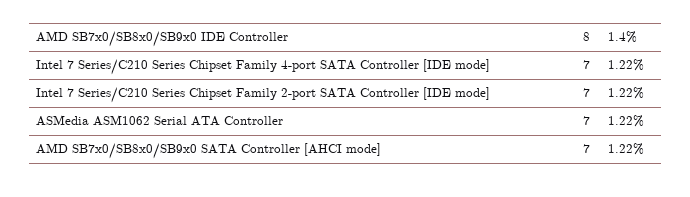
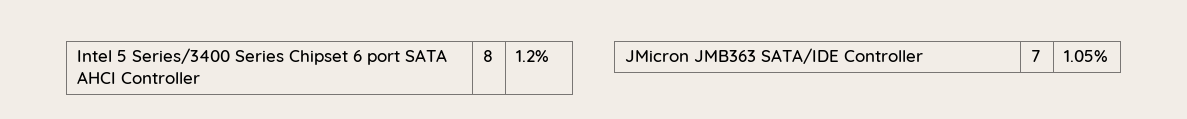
- AMD SB7x0/SB8x0/SB9x0 IDE Controller | 8 | 1.4%
- Intel 7 Series/C210 Series Chipset Family 4-port SATA Controller [IDE mode] | 7 | 1.22%
- Intel 7 Series/C210 Series Chipset Family 2-port SATA Controller [IDE mode] | 7 | 1.22%
- ASMedia ASM1062 Serial ATA Controller | 7 | 1.22%
- AMD SB7x0/SB8x0/SB9x0 SATA Controller [AHCI mode] | 7 | 1.22%
+ Intel 5 Series/3400 Series Chipset 6 port SATA AHCI Controller | 8 | 1.2%
+ JMicron JMB363 SATA/IDE Controller | 7 | 1.05%

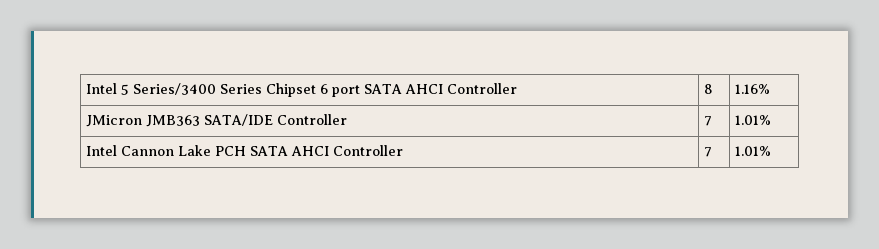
- Intel 5 Series/3400 Series Chipset 6 port SATA AHCI Controller | 8 | 1.2%
+ Intel 5 Series/3400 Series Chipset 6 port SATA AHCI Controller | 8 | 1.16%
- JMicron JMB363 SATA/IDE Controller | 7 | 1.05%
+ JMicron JMB363 SATA/IDE Controller | 7 | 1.01%
+ Intel Cannon Lake PCH SATA AHCI Controller | 7 | 1.01%

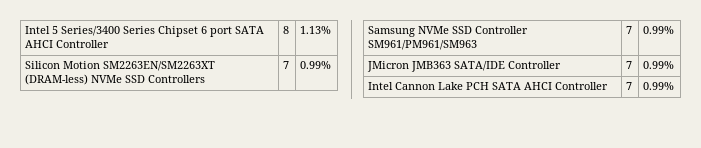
- Intel 5 Series/3400 Series Chipset 6 port SATA AHCI Controller | 8 | 1.16%
+ Intel 5 Series/3400 Series Chipset 6 port SATA AHCI Controller | 8 | 1.13%
+ Silicon Motion SM2263EN/SM2263XT (DRAM-less) NVMe SSD Controllers | 7 | 0.99%
+ Samsung NVMe SSD Controller SM961/PM961/SM963 | 7 | 0.99%
- JMicron JMB363 SATA/IDE Controller | 7 | 1.01%
+ JMicron JMB363 SATA/IDE Controller | 7 | 0.99%
- Intel Cannon Lake PCH SATA AHCI Controller | 7 | 1.01%
+ Intel Cannon Lake PCH SATA AHCI Controller | 7 | 0.99%

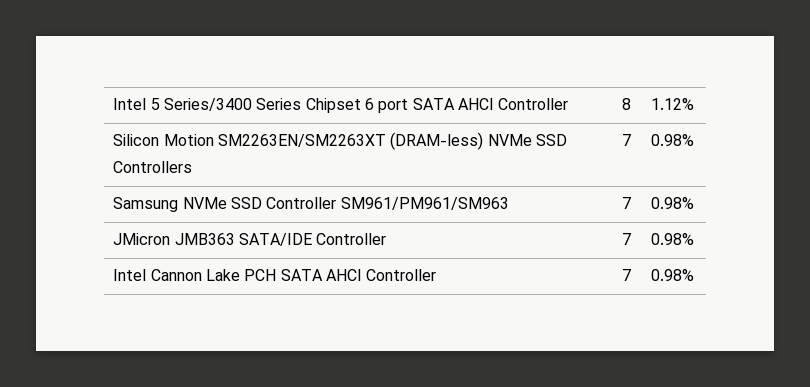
- Intel 5 Series/3400 Series Chipset 6 port SATA AHCI Controller | 8 | 1.13%
+ Intel 5 Series/3400 Series Chipset 6 port SATA AHCI Controller | 8 | 1.12%
- Silicon Motion SM2263EN/SM2263XT (DRAM-less) NVMe SSD Controllers | 7 | 0.99%
+ Silicon Motion SM2263EN/SM2263XT (DRAM-less) NVMe SSD Controllers | 7 | 0.98%
- Samsung NVMe SSD Controller SM961/PM961/SM963 | 7 | 0.99%
+ Samsung NVMe SSD Controller SM961/PM961/SM963 | 7 | 0.98%
- JMicron JMB363 SATA/IDE Controller | 7 | 0.99%
+ JMicron JMB363 SATA/IDE Controller | 7 | 0.98%
- Intel Cannon Lake PCH SATA AHCI Controller | 7 | 0.99%
+ Intel Cannon Lake PCH SATA AHCI Controller | 7 | 0.98%

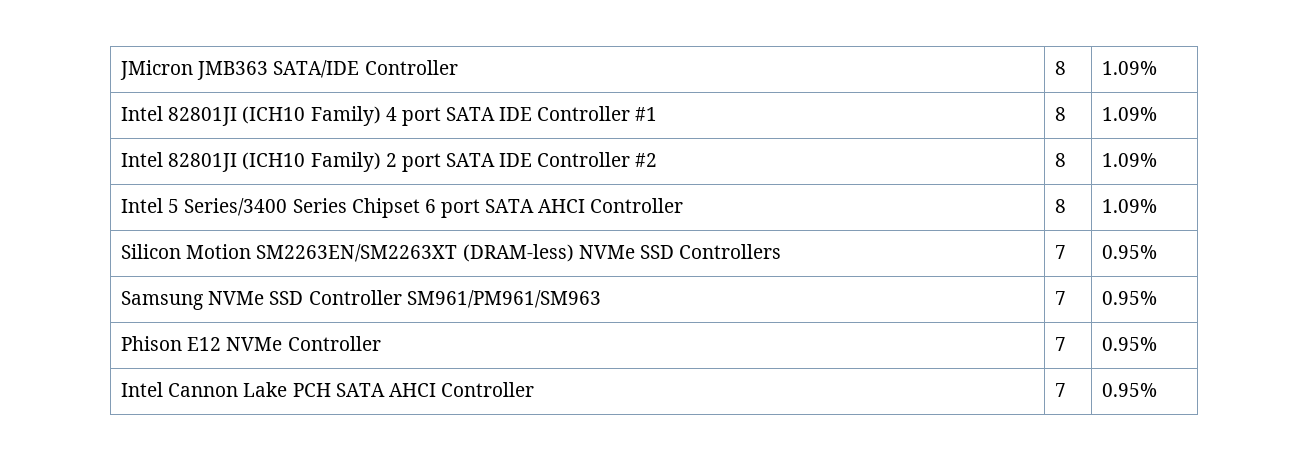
+ JMicron JMB363 SATA/IDE Controller | 8 | 1.09%
+ Intel 82801JI (ICH10 Family) 4 port SATA IDE Controller #1 | 8 | 1.09%
+ Intel 82801JI (ICH10 Family) 2 port SATA IDE Controller #2 | 8 | 1.09%
- Intel 5 Series/3400 Series Chipset 6 port SATA AHCI Controller | 8 | 1.12%
+ Intel 5 Series/3400 Series Chipset 6 port SATA AHCI Controller | 8 | 1.09%
- Silicon Motion SM2263EN/SM2263XT (DRAM-less) NVMe SSD Controllers | 7 | 0.98%
+ Silicon Motion SM2263EN/SM2263XT (DRAM-less) NVMe SSD Controllers | 7 | 0.95%
- Samsung NVMe SSD Controller SM961/PM961/SM963 | 7 | 0.98%
- JMicron JMB363 SATA/IDE Controller | 7 | 0.98%
+ Samsung NVMe SSD Controller SM961/PM961/SM963 | 7 | 0.95%
+ Phison E12 NVMe Controller | 7 | 0.95%
- Intel Cannon Lake PCH SATA AHCI Controller | 7 | 0.98%
+ Intel Cannon Lake PCH SATA AHCI Controller | 7 | 0.95%

